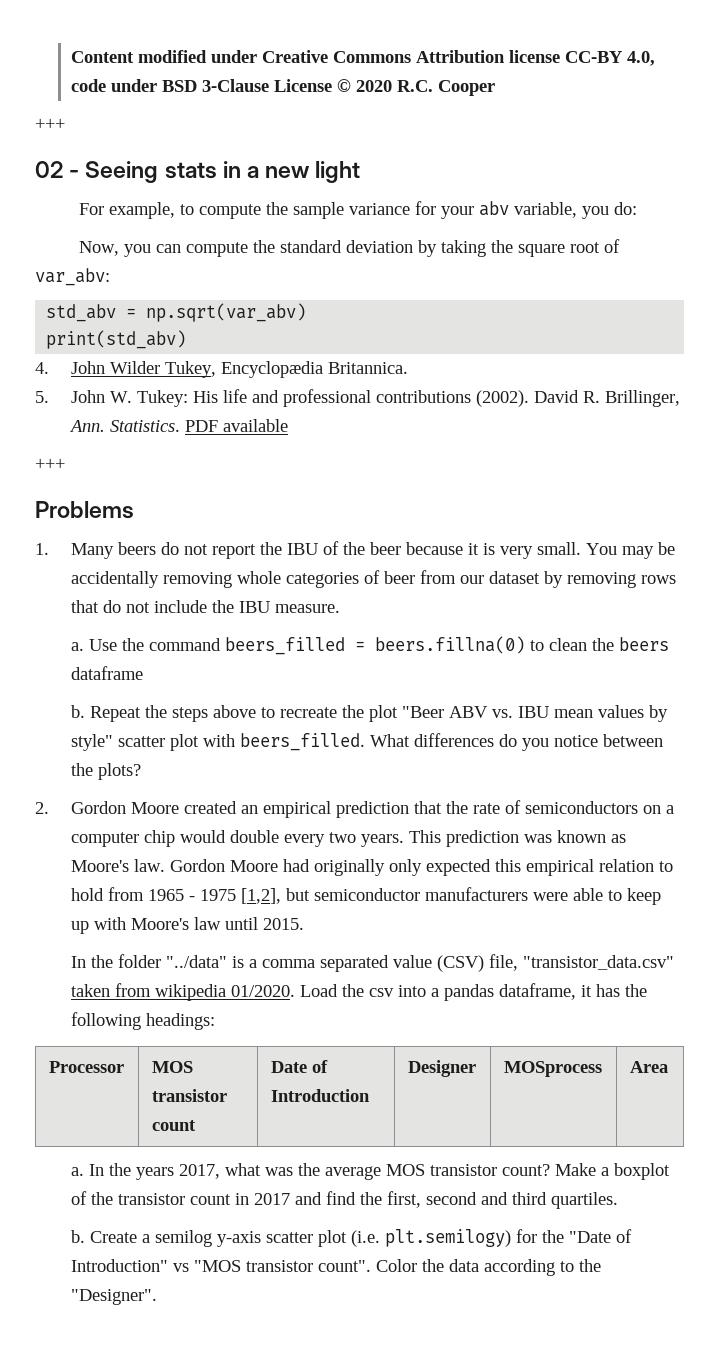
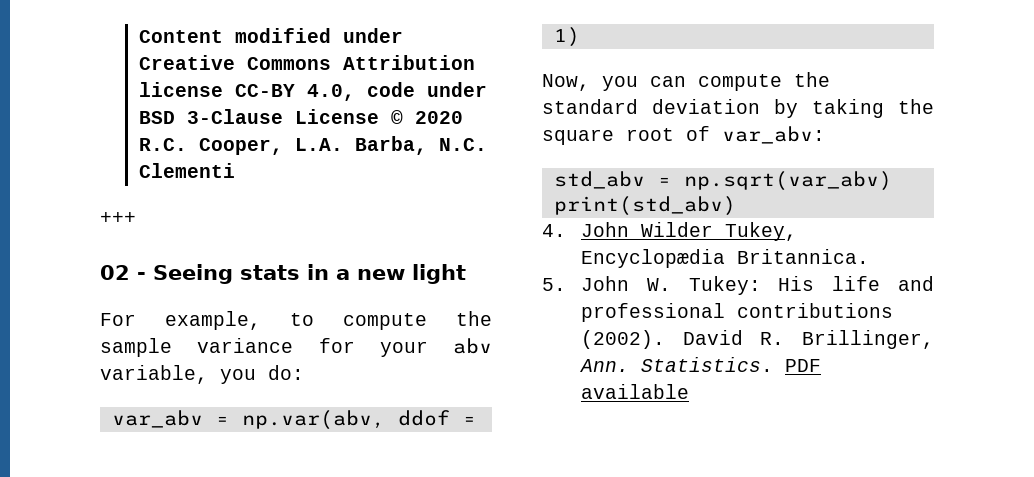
- Content modified under Creative Commons Attribution license CC-BY 4.0, code under BSD 3-Clause License © 2020 R.C. Cooper
+ Content modified under Creative Commons Attribution license CC-BY 4.0, code under BSD 3-Clause License © 2020 R.C. Cooper, L.A. Barba, N.C. Clementi
+ var_abv = np.var(abv, ddof = 1)
  PDF available
- +++
- Problems
- 1. Many beers do not report the IBU of the beer because it is very small. You may be accidentally removing whole categories of beer from our dataset by removing rows that do not include the IBU measure.
- a. Use the command beers_filled = beers.fillna(0) to clean the beers dataframe
- b. Repeat the steps above to recreate the plot "Beer ABV vs. IBU mean values by style" scatter plot with beers_filled. What differences do you notice between the plots?
- 2. Gordon Moore created an empirical prediction that the rate of semiconductors on a computer chip would double every two years. This prediction was known as Moore's law. Gordon Moore had originally only expected this empirical relation to hold from 1965 - 1975 [1,2], but semiconductor manufacturers were able to keep up with Moore's law until 2015.
- In the folder "../data" is a comma separated value (CSV) file, "transistor_data.csv" taken from wikipedia 01/2020. Load the csv into a pandas dataframe, it has the following headings:
- Processor | MOS transistor count | Date of Introduction | Designer | MOSprocess | Area
- a. In the years 2017, what was the average MOS transistor count? Make a boxplot of the transistor count in 2017 and find the first, second and third quartiles.
- b. Create a semilog y-axis scatter plot (i.e. plt.semilogy) for the "Date of Introduction" vs "MOS transistor count". Color the data according to the "Designer".

